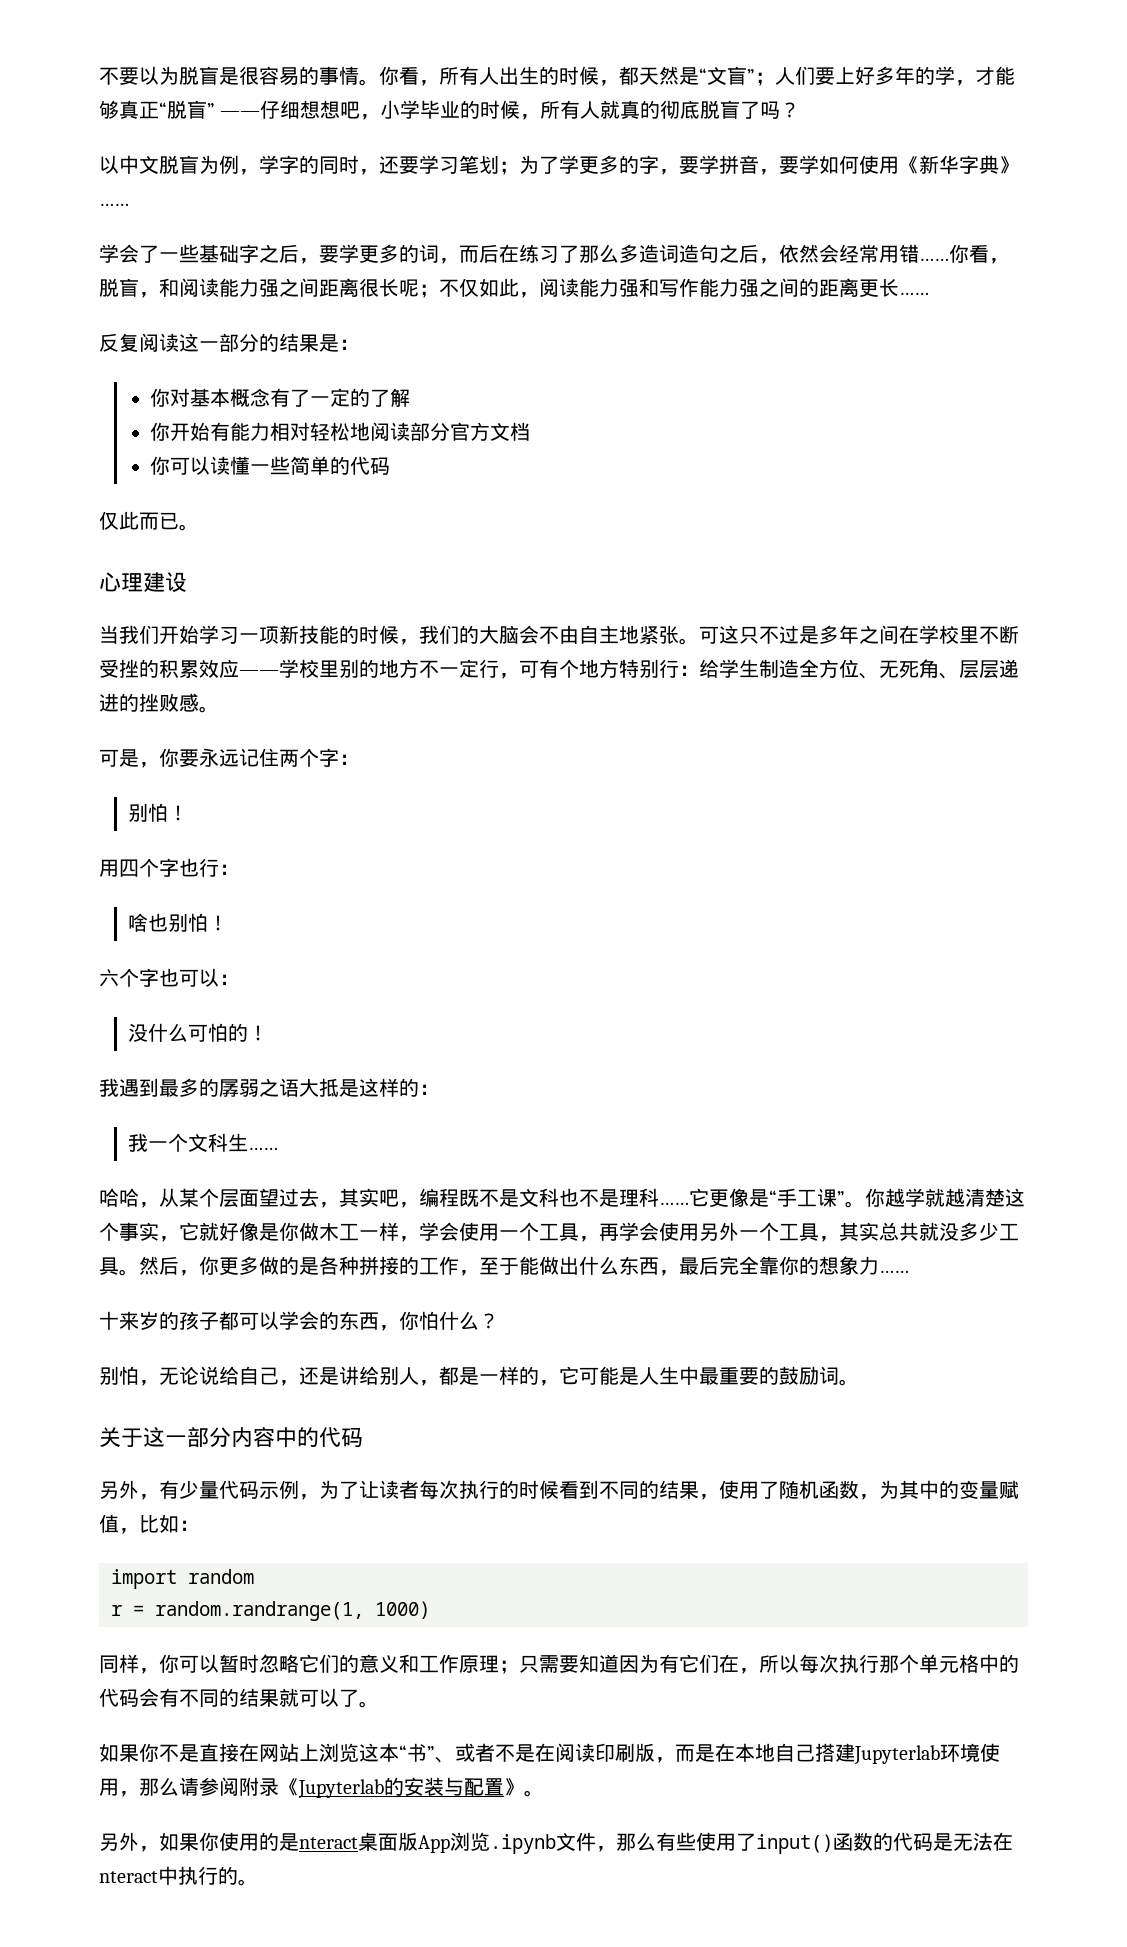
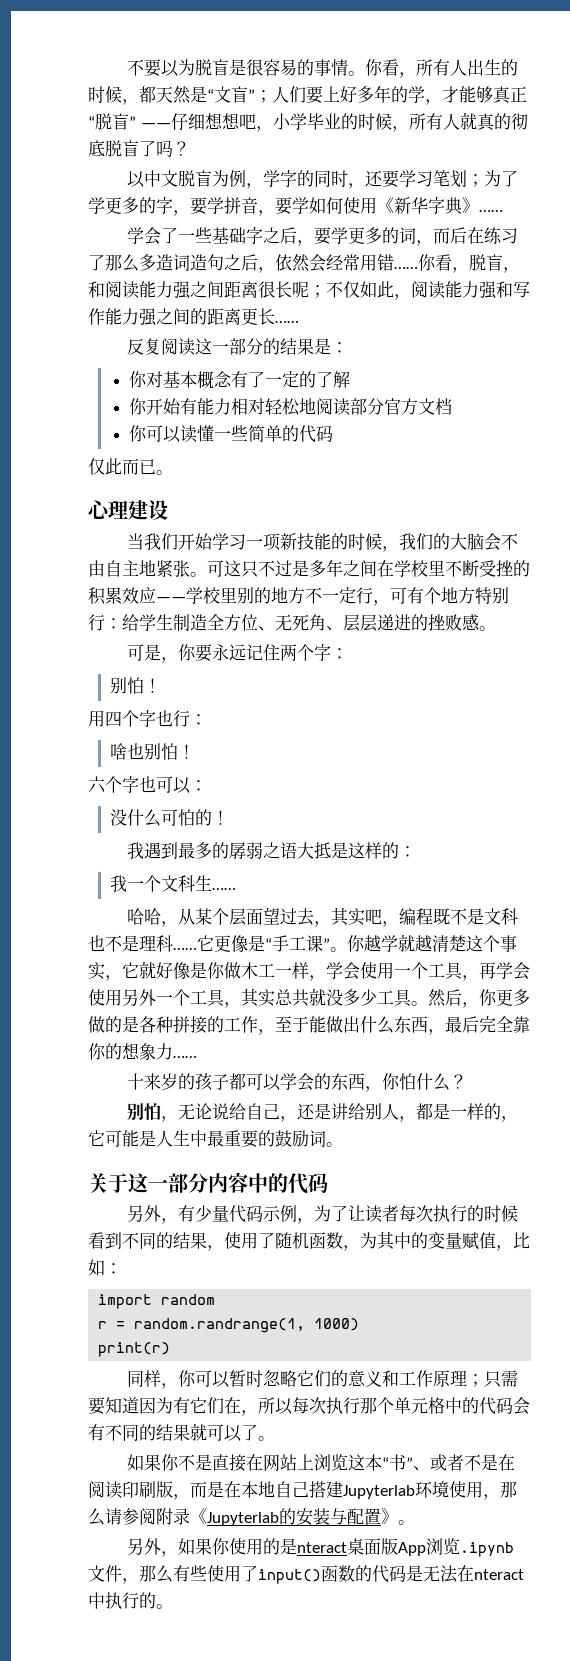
+ print(r)

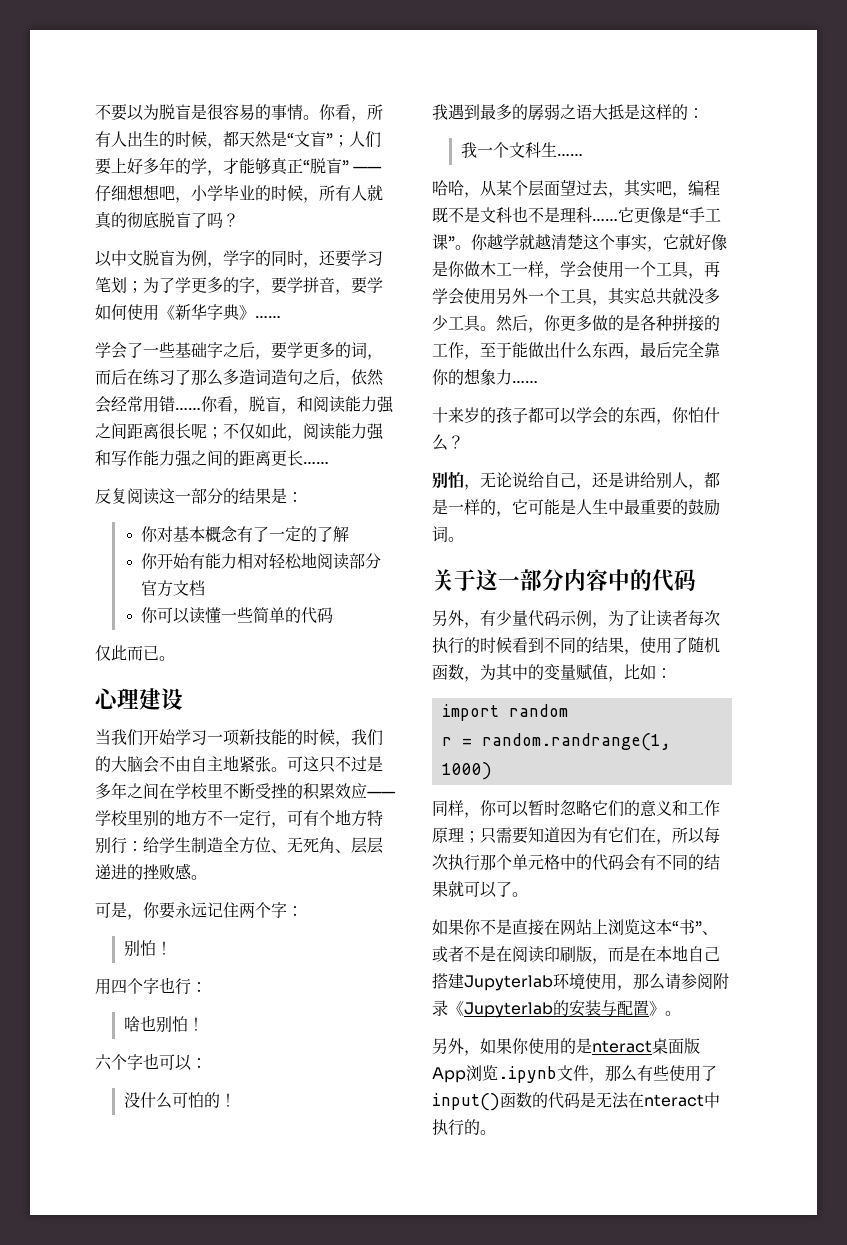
- print(r)

